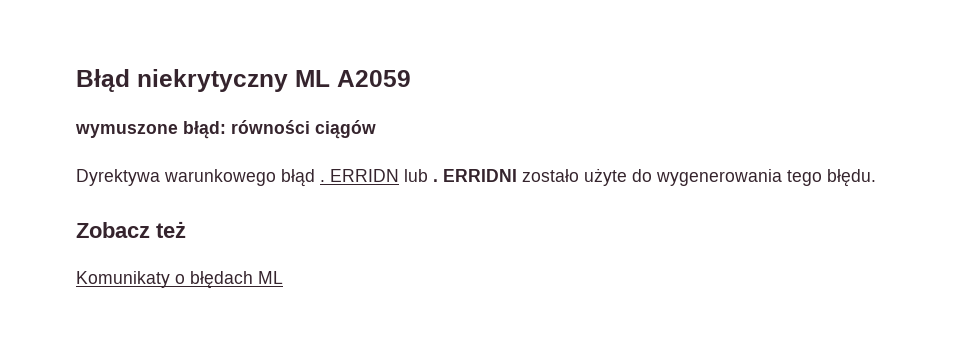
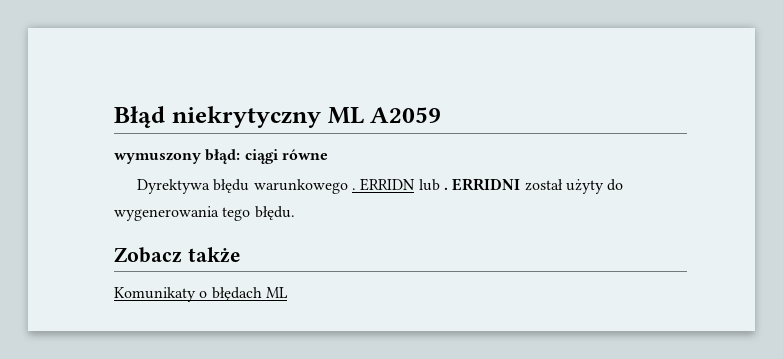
- wymuszone błąd: równości ciągów
+ wymuszony błąd: ciągi równe
- Dyrektywa warunkowego błąd .
+ Dyrektywa błędu warunkowego .
- ERRIDNI zostało użyte do wygenerowania tego błędu.
+ ERRIDNI został użyty do wygenerowania tego błędu.
- Zobacz też
+ Zobacz także

